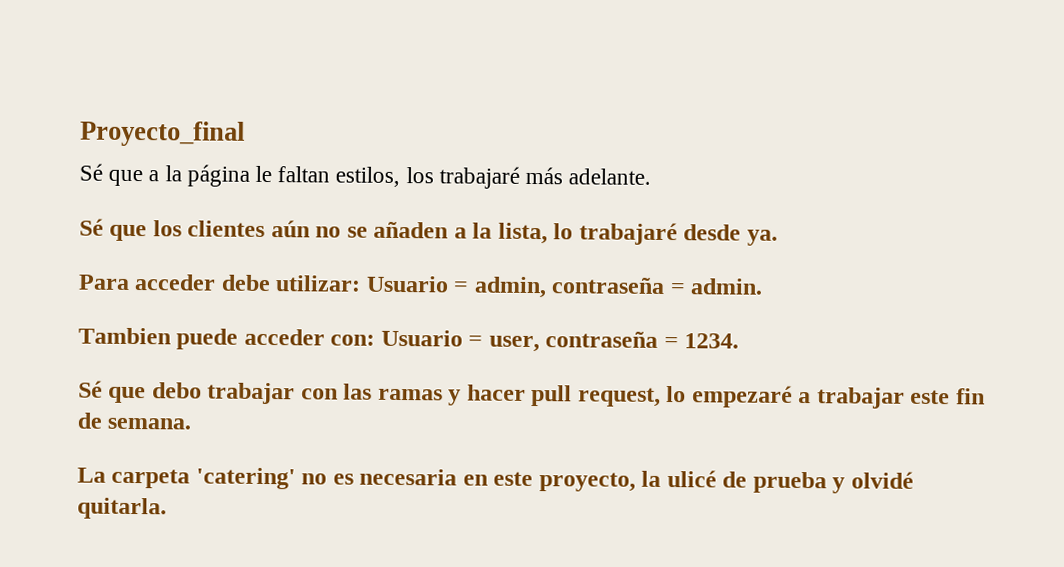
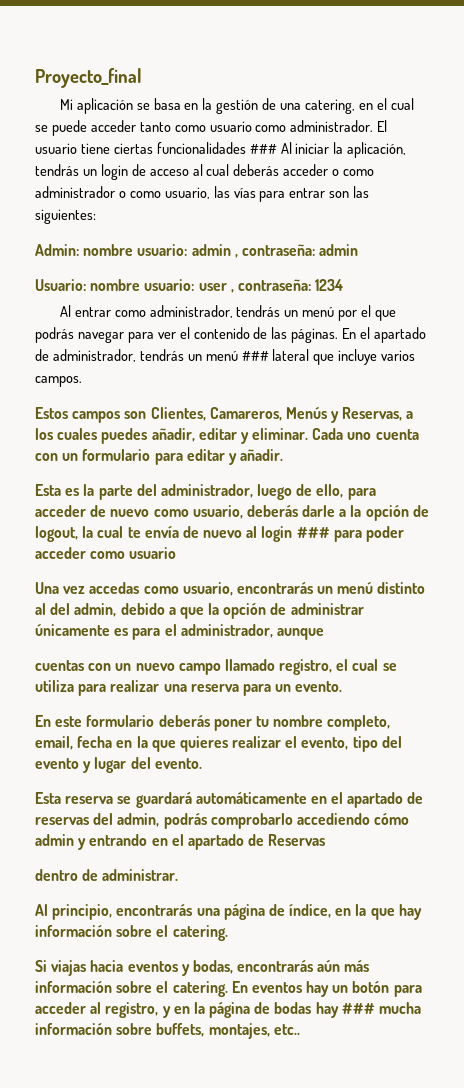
- Sé que a la página le faltan estilos, los trabajaré más adelante.
- Sé que los clientes aún no se añaden a la lista, lo trabajaré desde ya.
- Para acceder debe utilizar: Usuario = admin, contraseña = admin.
- Tambien puede acceder con: Usuario = user, contraseña = 1234.
- Sé que debo trabajar con las ramas y hacer pull request, lo empezaré a trabajar este fin de semana.
- La carpeta 'catering' no es necesaria en este proyecto, la ulicé de prueba y olvidé quitarla.
+ Mi aplicación se basa en la gestión de una catering, en el cual se puede acceder tanto como usuario como administrador. El usuario tiene ciertas funcionalidades ### Al iniciar la aplicación, tendrás un login de acceso al cual deberás acceder o como administrador o como usuario, las vías para entrar son las siguientes:
+ Admin: nombre usuario: admin , contraseña: admin
+ Usuario: nombre usuario: user , contraseña: 1234
+ Al entrar como administrador, tendrás un menú por el que podrás navegar para ver el contenido de las páginas. En el apartado de administrador, tendrás un menú ### lateral que incluye varios campos.
+ Estos campos son Clientes, Camareros, Menús y Reservas, a los cuales puedes añadir, editar y eliminar. Cada uno cuenta con un formulario para editar y añadir.
+ Esta es la parte del administrador, luego de ello, para acceder de nuevo como usuario, deberás darle a la opción de logout, la cual te envía de nuevo al login ### para poder acceder como usuario
+ Una vez accedas como usuario, encontrarás un menú distinto al del admin, debido a que la opción de administrar únicamente es para el administrador, aunque
+ cuentas con un nuevo campo llamado registro, el cual se utiliza para realizar una reserva para un evento.
+ En este formulario deberás poner tu nombre completo, email, fecha en la que quieres realizar el evento, tipo del evento y lugar del evento.
+ Esta reserva se guardará automáticamente en el apartado de reservas del admin, podrás comprobarlo accediendo cómo admin y entrando en el apartado de Reservas
+ dentro de administrar.
+ Al principio, encontrarás una página de índice, en la que hay información sobre el catering.
+ Si viajas hacia eventos y bodas, encontrarás aún más información sobre el catering. En eventos hay un botón para acceder al registro, y en la página de bodas hay ### mucha información sobre buffets, montajes, etc..

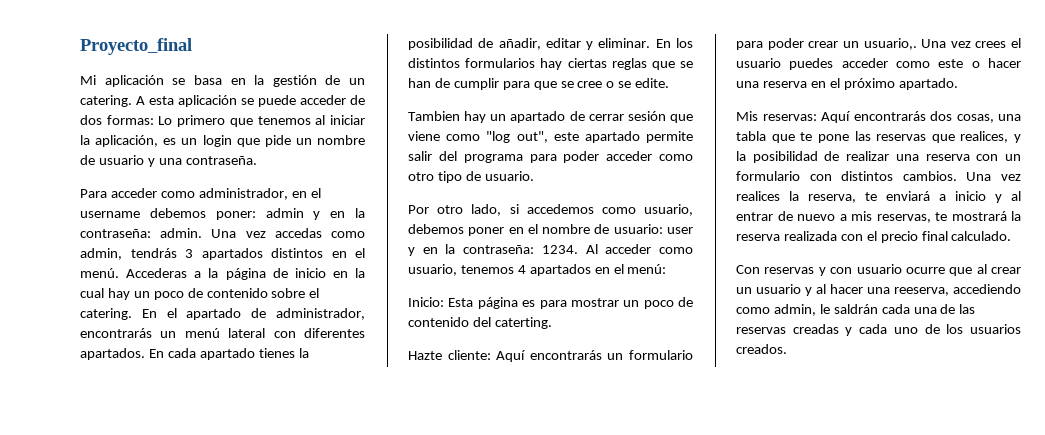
- Mi aplicación se basa en la gestión de una catering, en el cual se puede acceder tanto como usuario como administrador. El usuario tiene ciertas funcionalidades ### Al iniciar la aplicación, tendrás un login de acceso al cual deberás acceder o como administrador o como usuario, las vías para entrar son las siguientes:
- Admin: nombre usuario: admin , contraseña: admin
- Usuario: nombre usuario: user , contraseña: 1234
- Al entrar como administrador, tendrás un menú por el que podrás navegar para ver el contenido de las páginas.
+ Mi aplicación se basa en la gestión de un catering. A esta aplicación se puede acceder de dos formas: Lo primero que tenemos al iniciar la aplicación, es un login que pide un nombre de usuario y una contraseña.
+ Para acceder como administrador, en el username debemos poner: admin y en la contraseña: admin. Una vez accedas como admin, tendrás 3 apartados distintos en el menú. Accederas a la página de inicio en la cual hay un poco de contenido sobre el catering.
- En el apartado de administrador, tendrás un menú ### lateral que incluye varios campos.
- Estos campos son Clientes, Camareros, Menús y Reservas, a los cuales puedes añadir, editar y eliminar. Cada uno cuenta con un formulario para editar y añadir.
- Esta es la parte del administrador, luego de ello, para acceder de nuevo como usuario, deberás darle a la opción de logout, la cual te envía de nuevo al login ### para poder acceder como usuario
- Una vez accedas como usuario, encontrarás un menú distinto al del admin, debido a que la opción de administrar únicamente es para el administrador, aunque
- cuentas con un nuevo campo llamado registro, el cual se utiliza para realizar una reserva para un evento.
- En este formulario deberás poner tu nombre completo, email, fecha en la que quieres realizar el evento, tipo del evento y lugar del evento.
- Esta reserva se guardará automáticamente en el apartado de reservas del admin, podrás comprobarlo accediendo cómo admin y entrando en el apartado de Reservas
- dentro de administrar.
- Al principio, encontrarás una página de índice, en la que hay información sobre el catering.
- Si viajas hacia eventos y bodas, encontrarás aún más información sobre el catering. En eventos hay un botón para acceder al registro, y en la página de bodas hay ### mucha información sobre buffets, montajes, etc..
+ En el apartado de administrador, encontrarás un menú lateral con diferentes apartados. En cada apartado tienes la posibilidad de añadir, editar y eliminar. En los distintos formularios hay ciertas reglas que se han de cumplir para que se cree o se edite.
+ Tambien hay un apartado de cerrar sesión que viene como "log out", este apartado permite salir del programa para poder acceder como otro tipo de usuario.
+ Por otro lado, si accedemos como usuario, debemos poner en el nombre de usuario: user y en la contraseña: 1234. Al acceder como usuario, tenemos 4 apartados en el menú:
+ Inicio: Esta página es para mostrar un poco de contenido del caterting.
+ Hazte cliente: Aquí encontrarás un formulario para poder crear un usuario,. Una vez crees el usuario puedes acceder como este o hacer una reserva en el próximo apartado.
+ Mis reservas: Aquí encontrarás dos cosas, una tabla que te pone las reservas que realices, y la posibilidad de realizar una reserva con un formulario con distintos cambios. Una vez realices la reserva, te enviará a inicio y al entrar de nuevo a mis reservas, te mostrará la reserva realizada con el precio final calculado.
+ Con reservas y con usuario ocurre que al crear un usuario y al hacer una reeserva, accediendo como admin, le saldrán cada una de las reservas creadas y cada uno de los usuarios creados.

